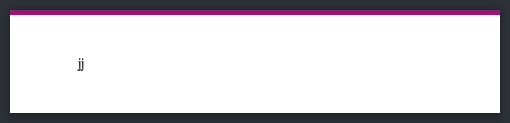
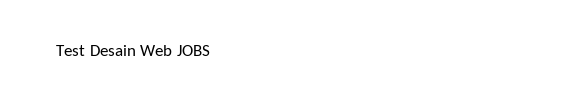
- jj
+ Test Desain Web JOBS

